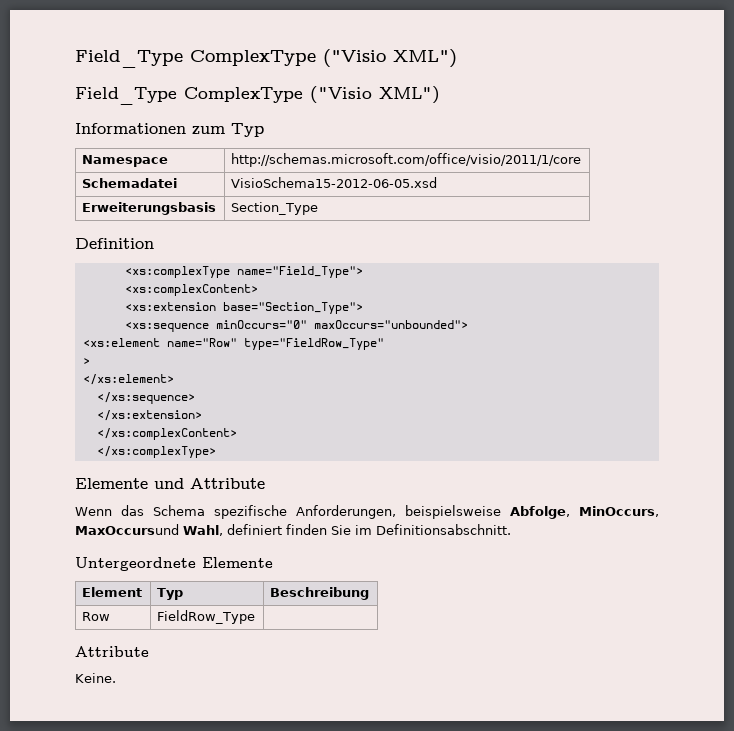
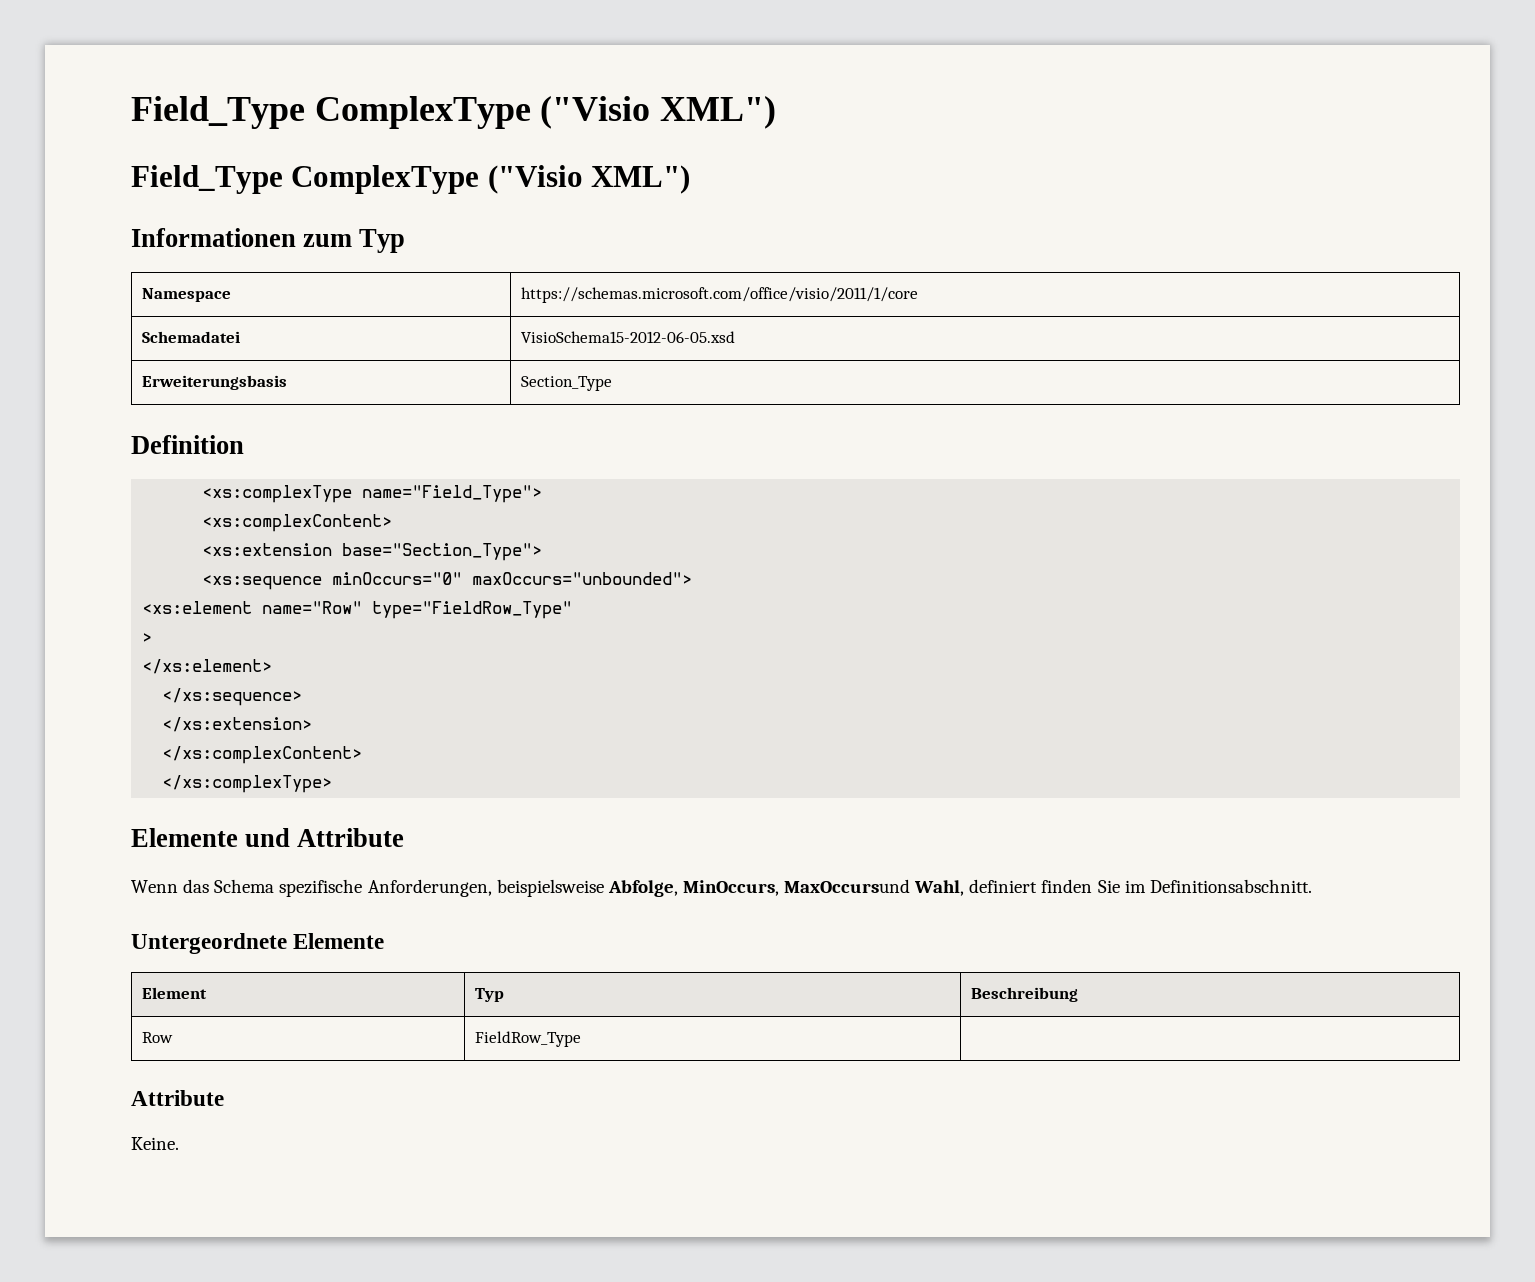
- Namespace | http://schemas.microsoft.com/office/visio/2011/1/core
+ Namespace | https://schemas.microsoft.com/office/visio/2011/1/core

